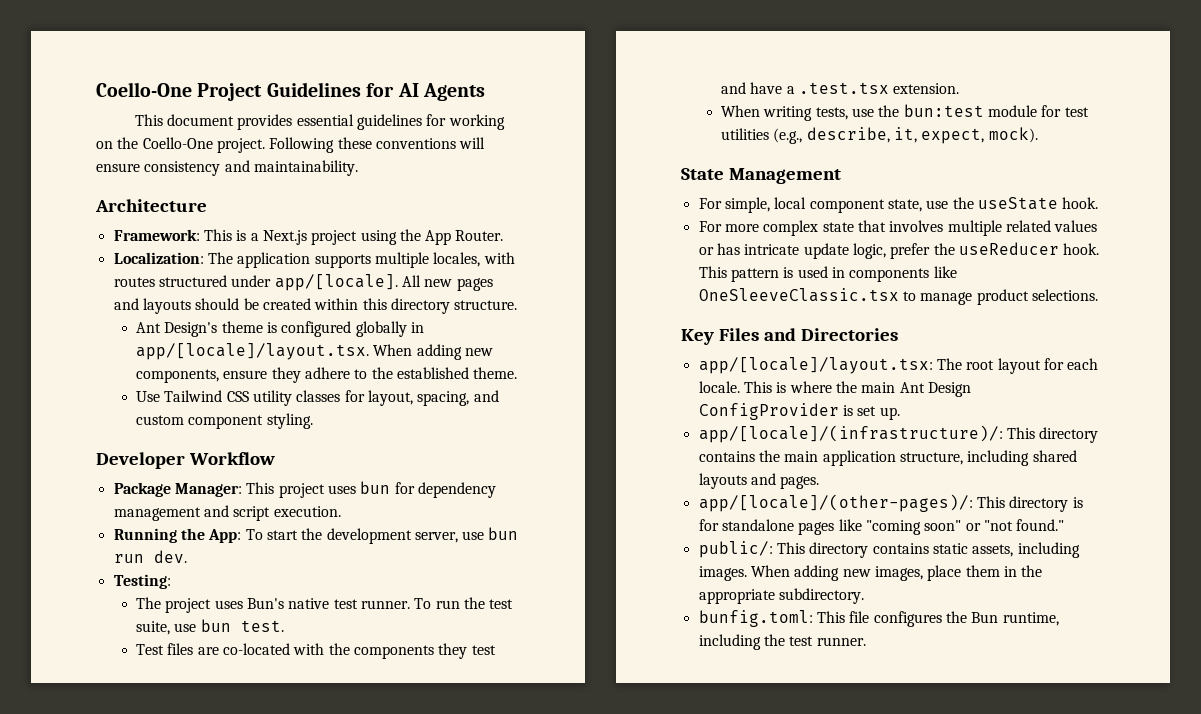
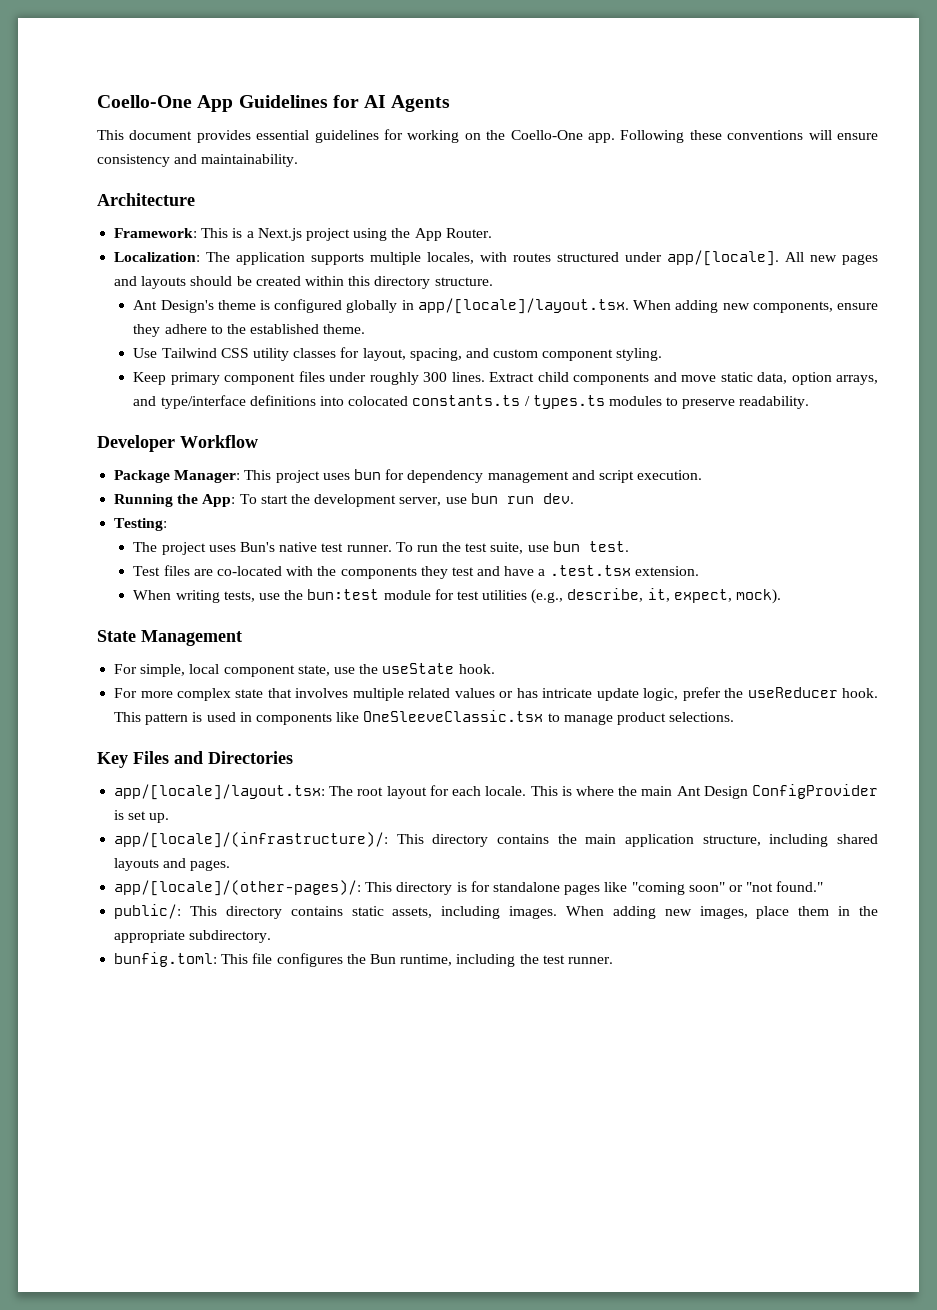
- Coello-One Project Guidelines for AI Agents
+ Coello-One App Guidelines for AI Agents
- This document provides essential guidelines for working on the Coello-One project.
+ This document provides essential guidelines for working on the Coello-One app.
+ Keep primary component files under roughly 300 lines. Extract child components and move static data, option arrays, and type/interface definitions into colocated constants.ts / types.ts modules to preserve readability.

